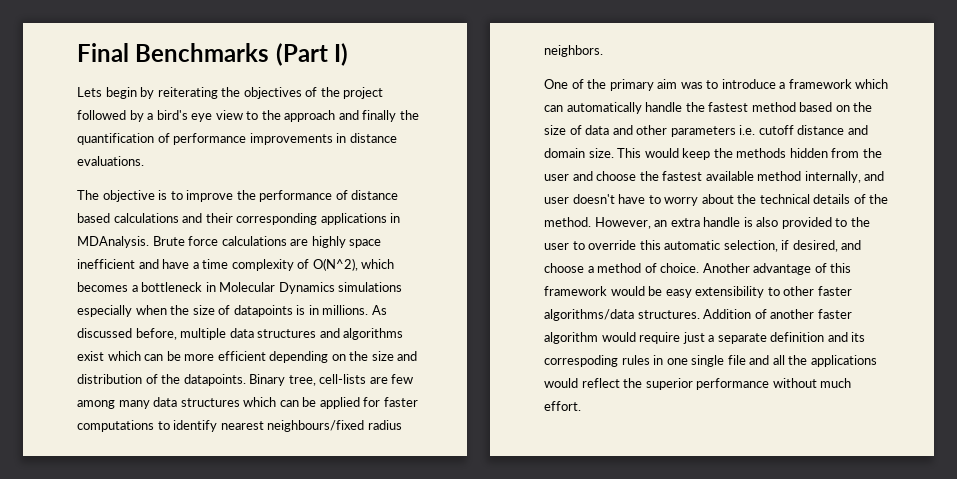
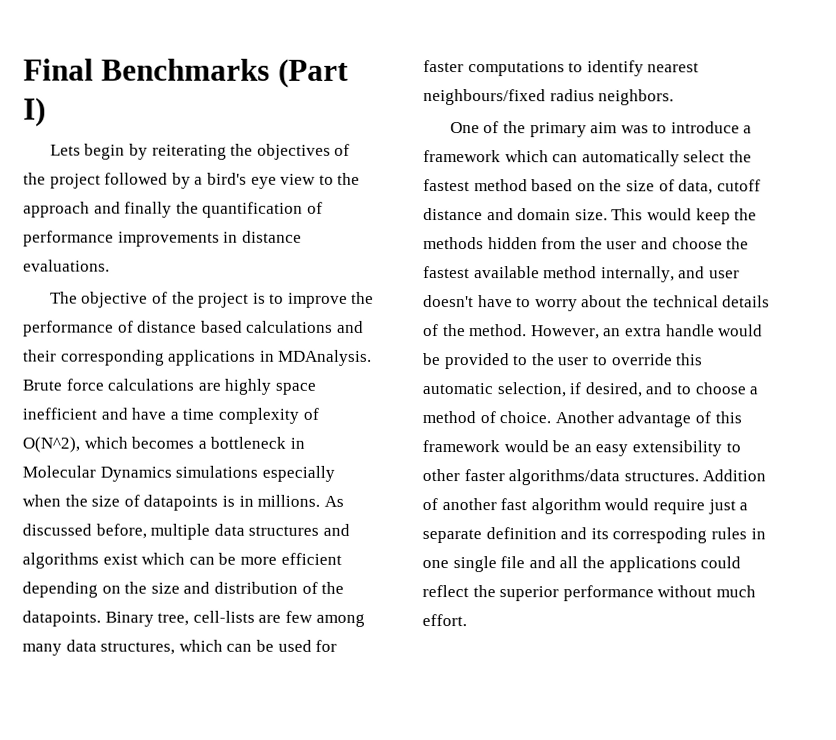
- The objective is to improve the performance of distance based calculations and their corresponding applications in MDAnalysis.
+ The objective of the project is to improve the performance of distance based calculations and their corresponding applications in MDAnalysis.
- Binary tree, cell-lists are few among many data structures which can be applied for faster computations to identify nearest neighbours/fixed radius neighbors.
+ Binary tree, cell-lists are few among many data structures, which can be used for faster computations to identify nearest neighbours/fixed radius neighbors.
- One of the primary aim was to introduce a framework which can automatically handle the fastest method based on the size of data and other parameters i.e. cutoff distance and domain size.
+ One of the primary aim was to introduce a framework which can automatically select the fastest method based on the size of data, cutoff distance and domain size.
- However, an extra handle is also provided to the user to override this automatic selection, if desired, and choose a method of choice.
+ However, an extra handle would be provided to the user to override this automatic selection, if desired, and to choose a method of choice.
- Another advantage of this framework would be easy extensibility to other faster algorithms/data structures.
+ Another advantage of this framework would be an easy extensibility to other faster algorithms/data structures.
- Addition of another faster algorithm would require just a separate definition and its correspoding rules in one single file and all the applications would reflect the superior performance without much effort.
+ Addition of another fast algorithm would require just a separate definition and its correspoding rules in one single file and all the applications could reflect the superior performance without much effort.

